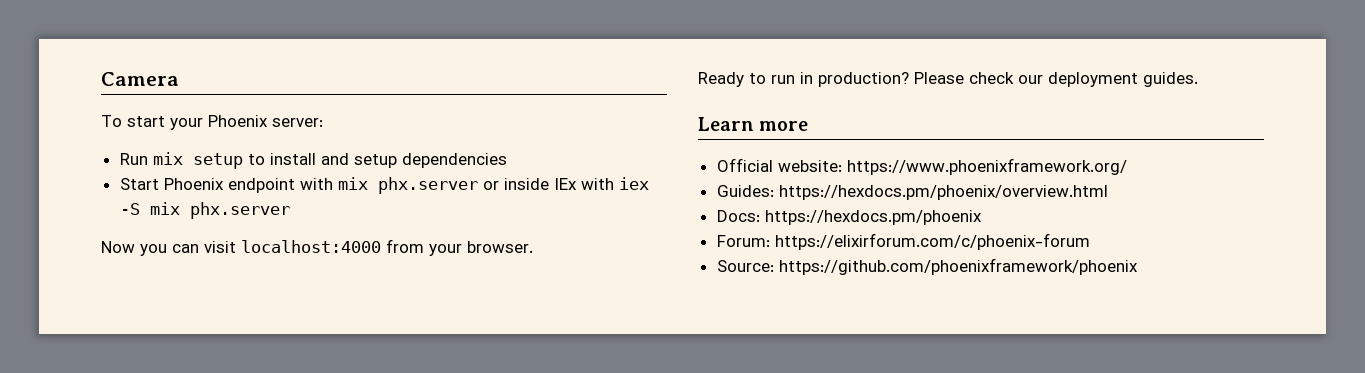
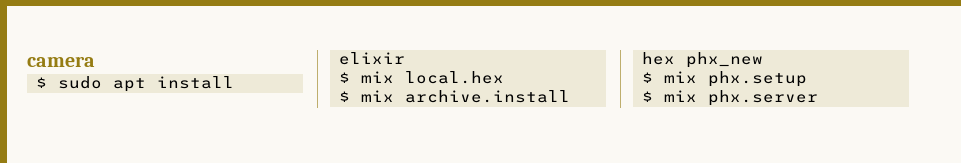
- Camera
- To start your Phoenix server:
- Run mix setup to install and setup dependencies
- Start Phoenix endpoint with mix phx.server or inside IEx with iex -S mix phx.server
- Now you can visit localhost:4000 from your browser.
- Ready to run in production? Please check our deployment guides.
- Learn more
- Official website: https://www.phoenixframework.org/
- Guides: https://hexdocs.pm/phoenix/overview.html
- Docs: https://hexdocs.pm/phoenix
- Forum: https://elixirforum.com/c/phoenix-forum
- Source: https://github.com/phoenixframework/phoenix
+ camera
+ $ sudo apt install elixir
+ $ mix local.hex
+ $ mix archive.install hex phx_new
+ $ mix phx.setup
+ $ mix phx.server

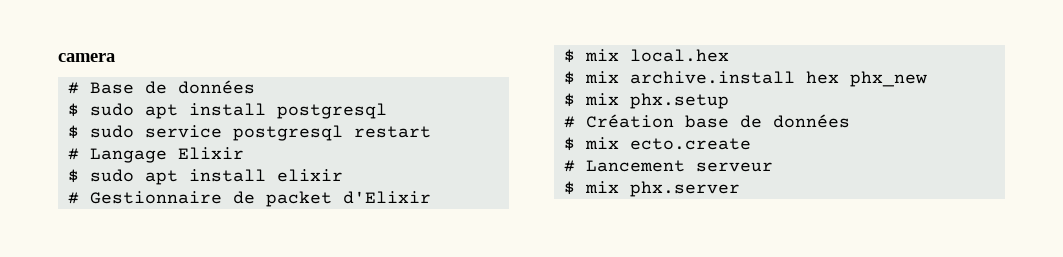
+ # Base de données
+ $ sudo apt install postgresql
+ $ sudo service postgresql restart
+ # Langage Elixir
+ # Gestionnaire de packet d'Elixir
+ # Création base de données
+ $ mix ecto.create
+ # Lancement serveur

